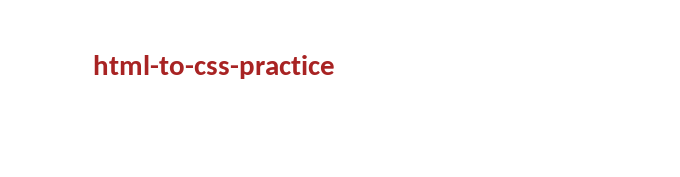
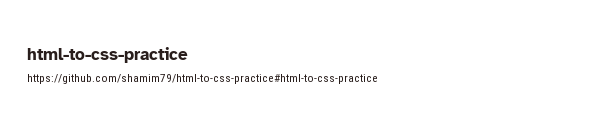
+ https://github.com/shamim79/html-to-css-practice#html-to-css-practice

